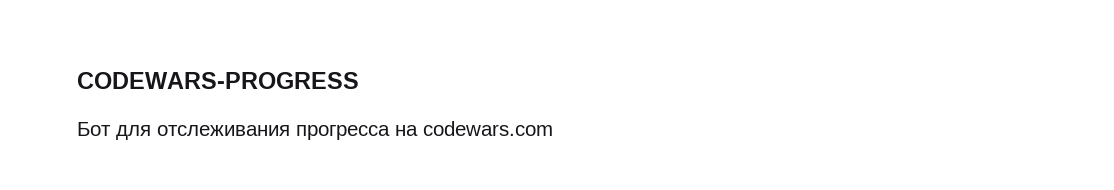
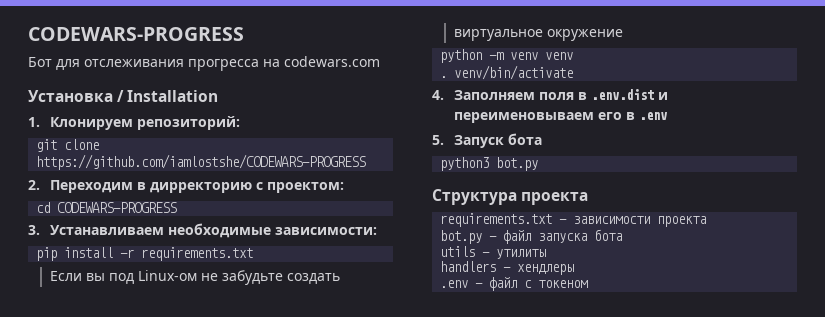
+ Установка / Installation
+ 1. Клонируем репозиторий:
+ git clone https://github.com/iamlostshe/CODEWARS-PROGRESS
+ 2. Переходим в дирректорию с проектом:
+ cd CODEWARS-PROGRESS
+ 3. Устанавливаем необходимые зависимости:
+ pip install -r requirements.txt
+ Если вы под Linux-ом не забудьте создать виртуальное окружение
+ python -m venv venv
+ . venv/bin/activate
+ 4. Заполняем поля в .env.dist и переименовываем его в .env
+ 5. Запуск бота
+ python3 bot.py
+ Структура проекта
+ requirements.txt - зависимости проекта
+ bot.py - файл запуска бота
+ utils - утилиты
+ handlers - хендлеры
+ .env - файл с токеном

